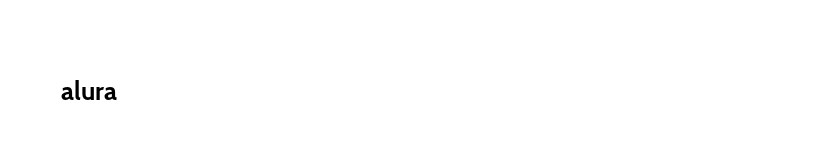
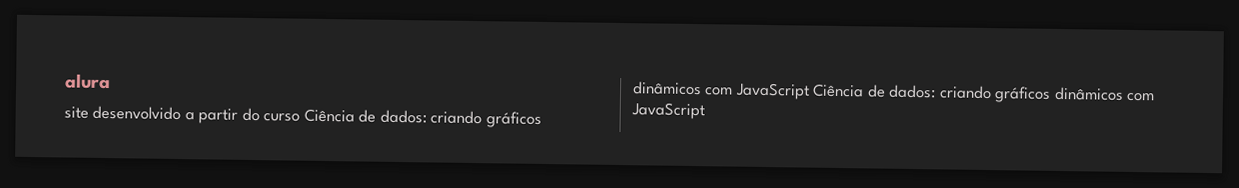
+ site desenvolvido a partir do curso Ciência de dados: criando gráficos dinâmicos com JavaScript Ciência de dados: criando gráficos dinâmicos com JavaScript

